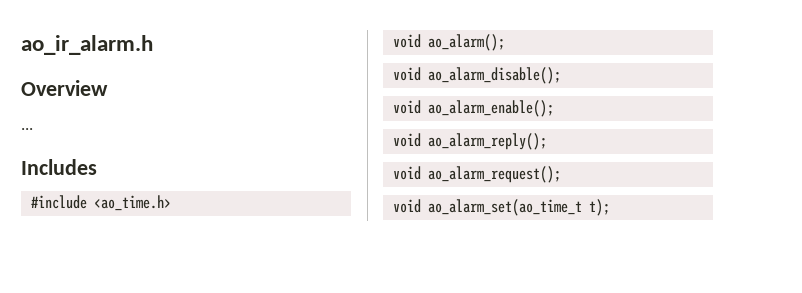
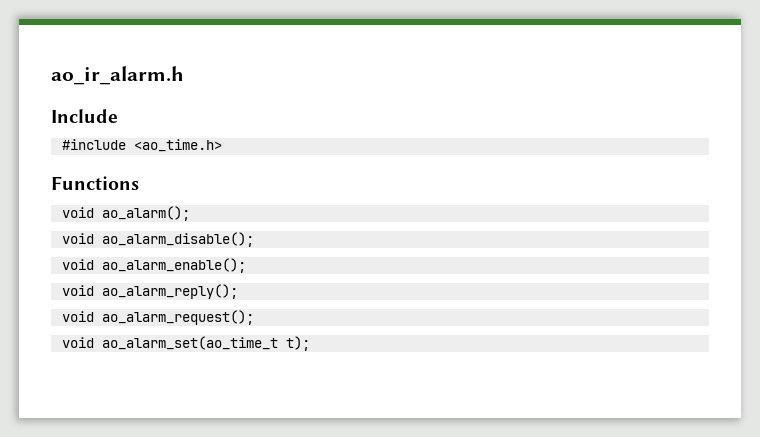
- Overview
- ...
- Includes
+ Include
+ Functions

